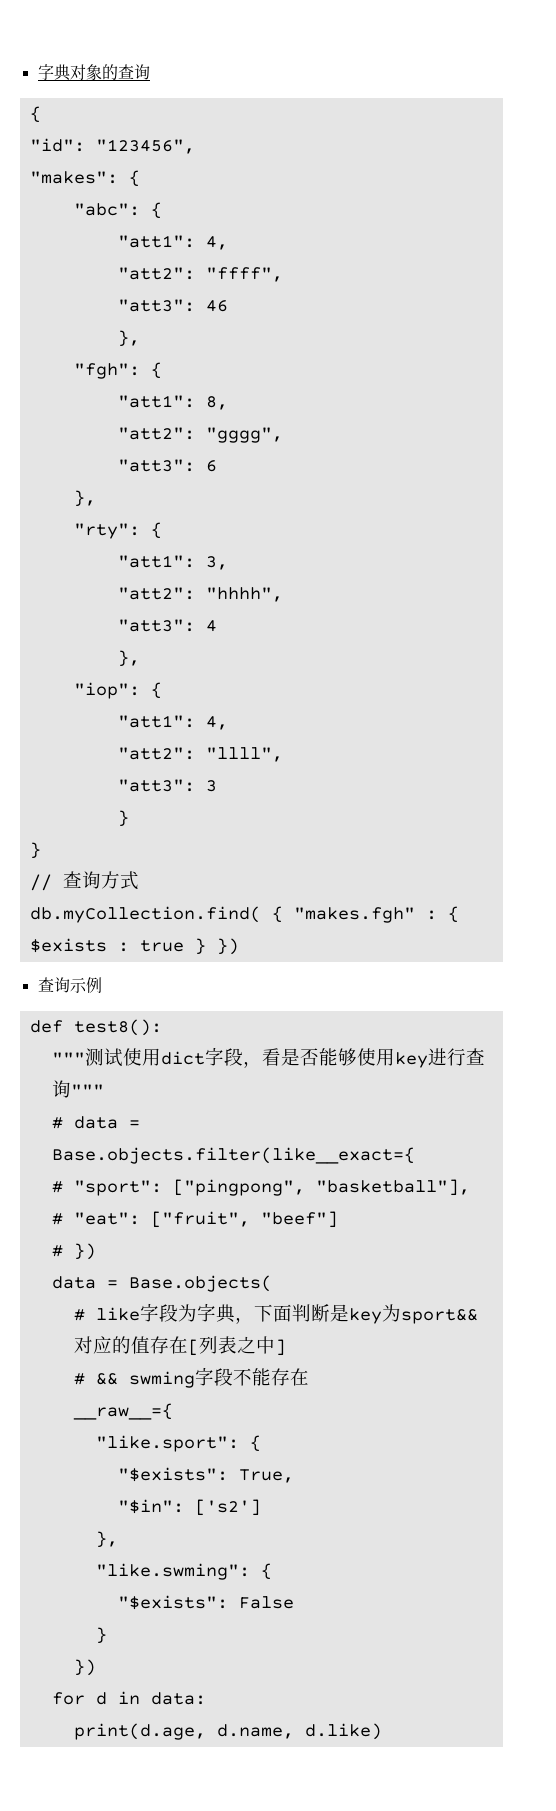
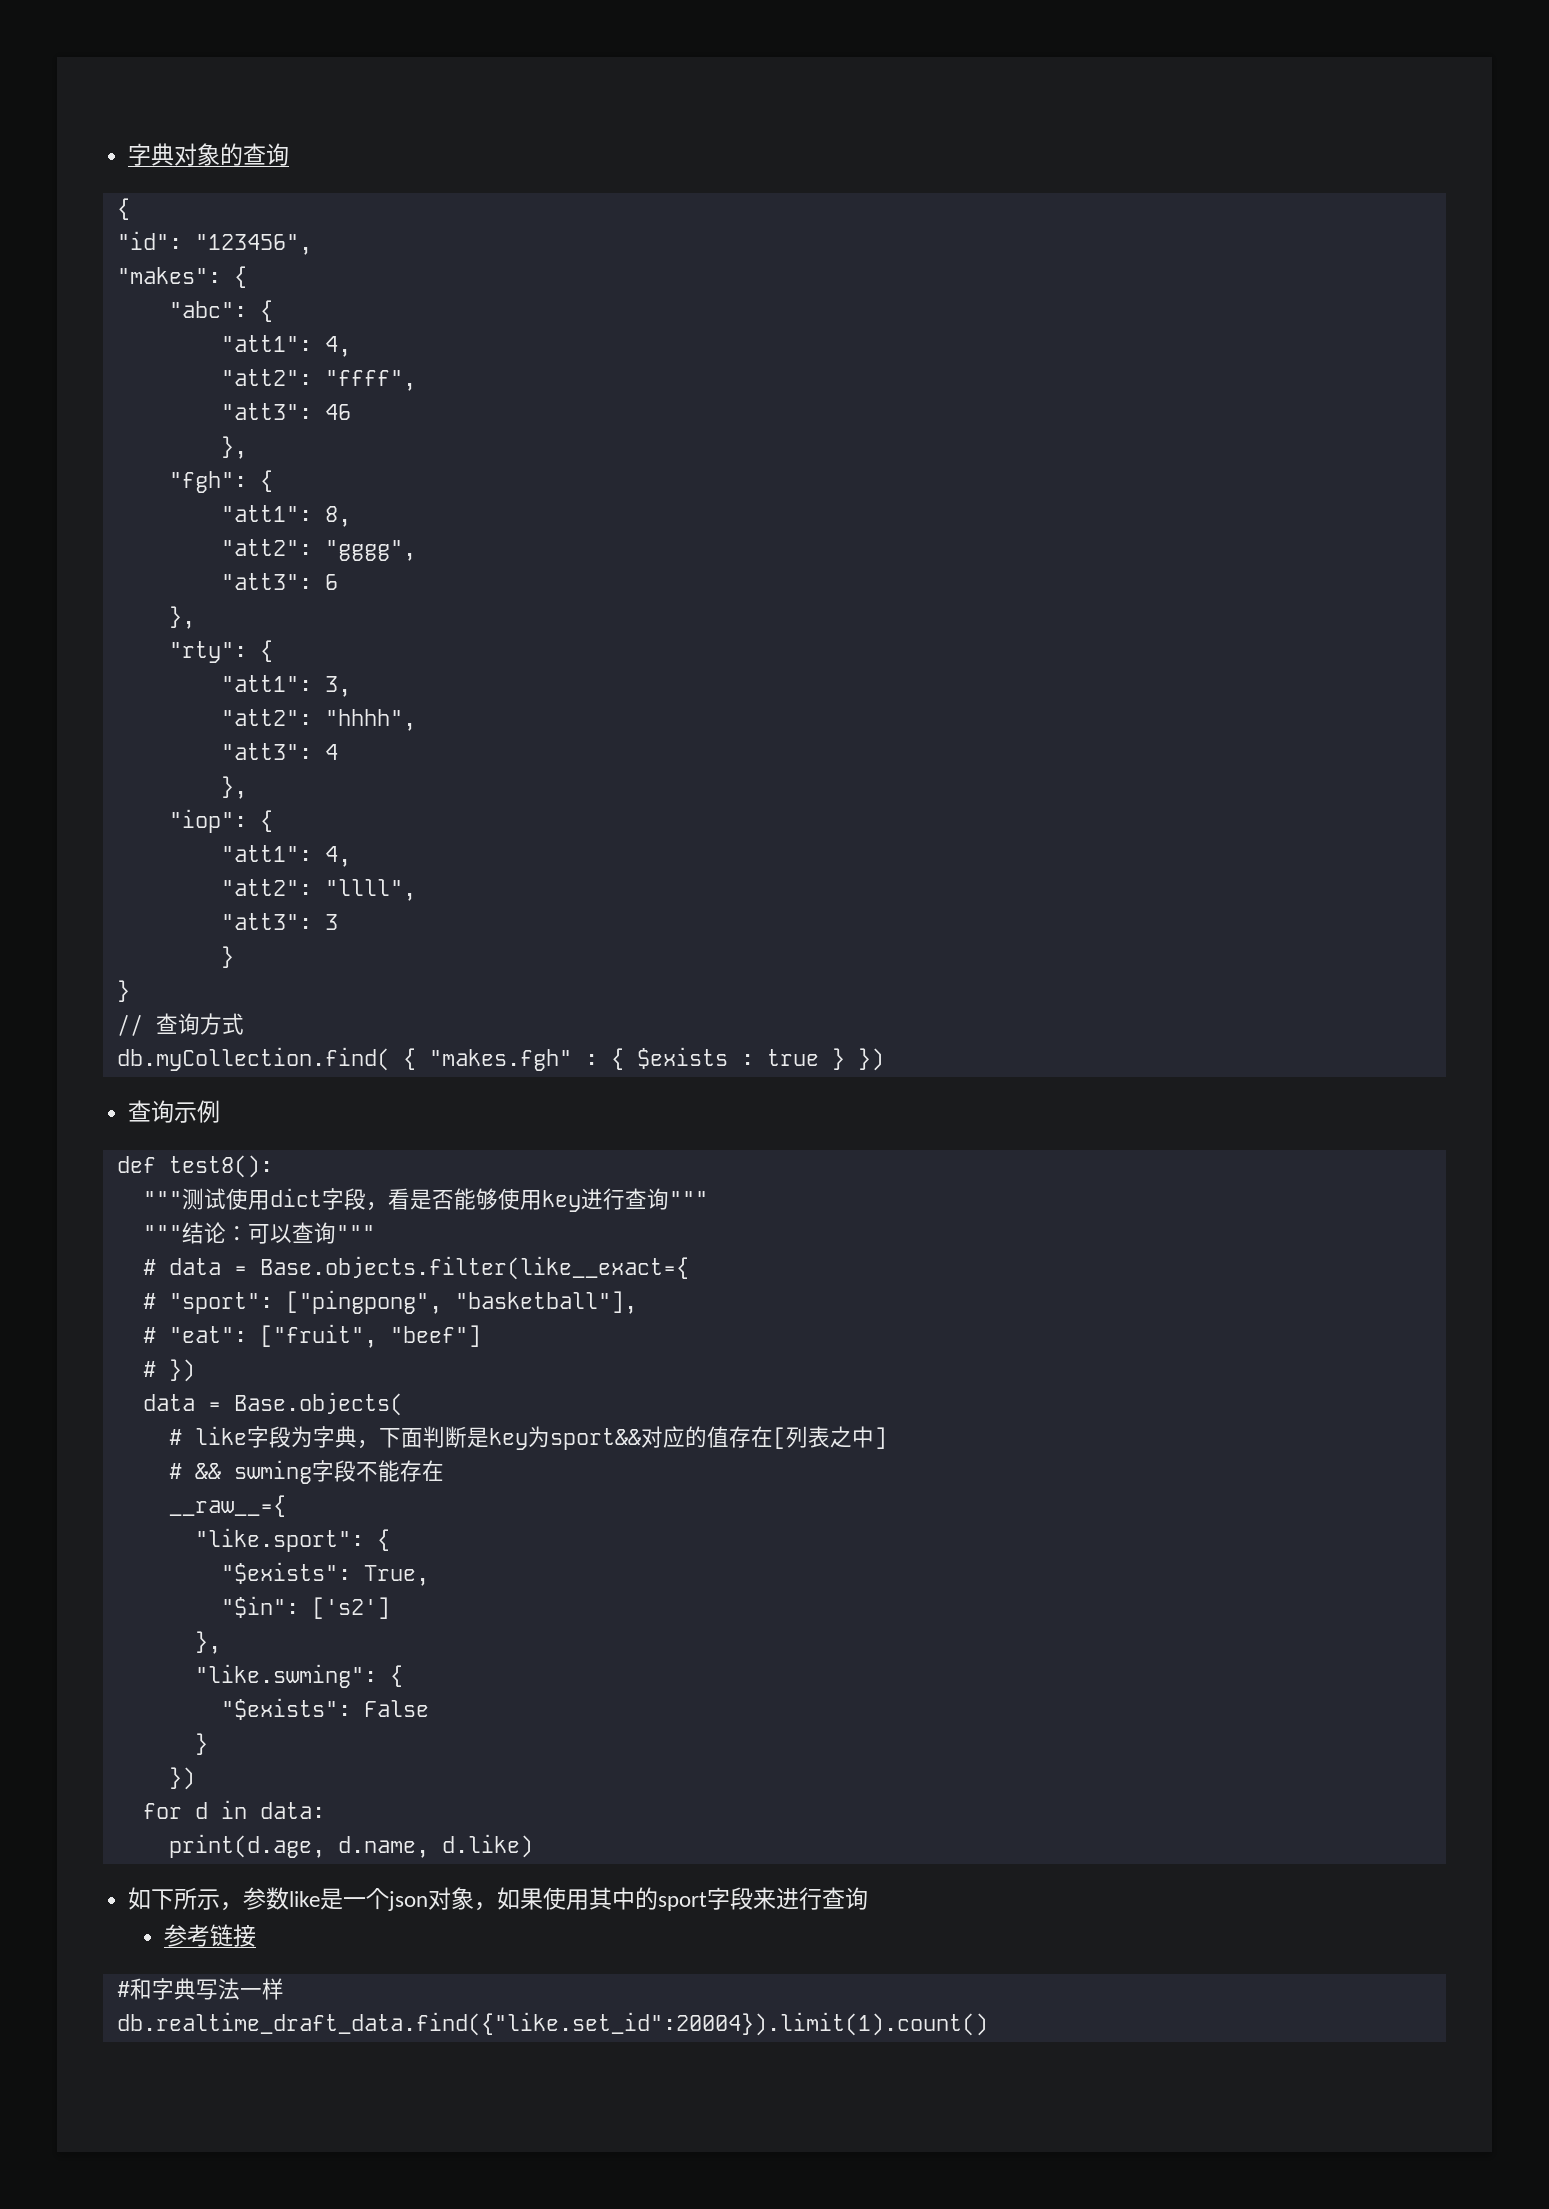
+ """结论：可以查询"""
+ 如下所示，参数like是一个json对象，如果使用其中的sport字段来进行查询
+ 参考链接
+ #和字典写法一样
+ db.realtime_draft_data.find({"like.set_id":20004}).limit(1).count()

